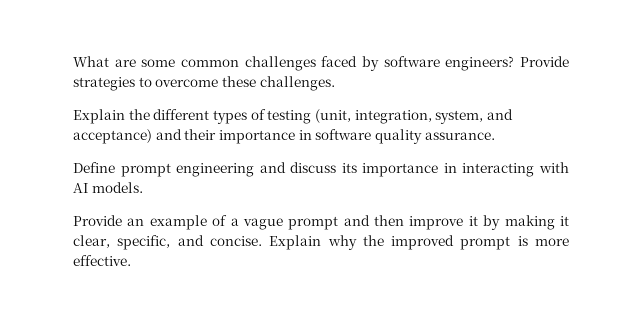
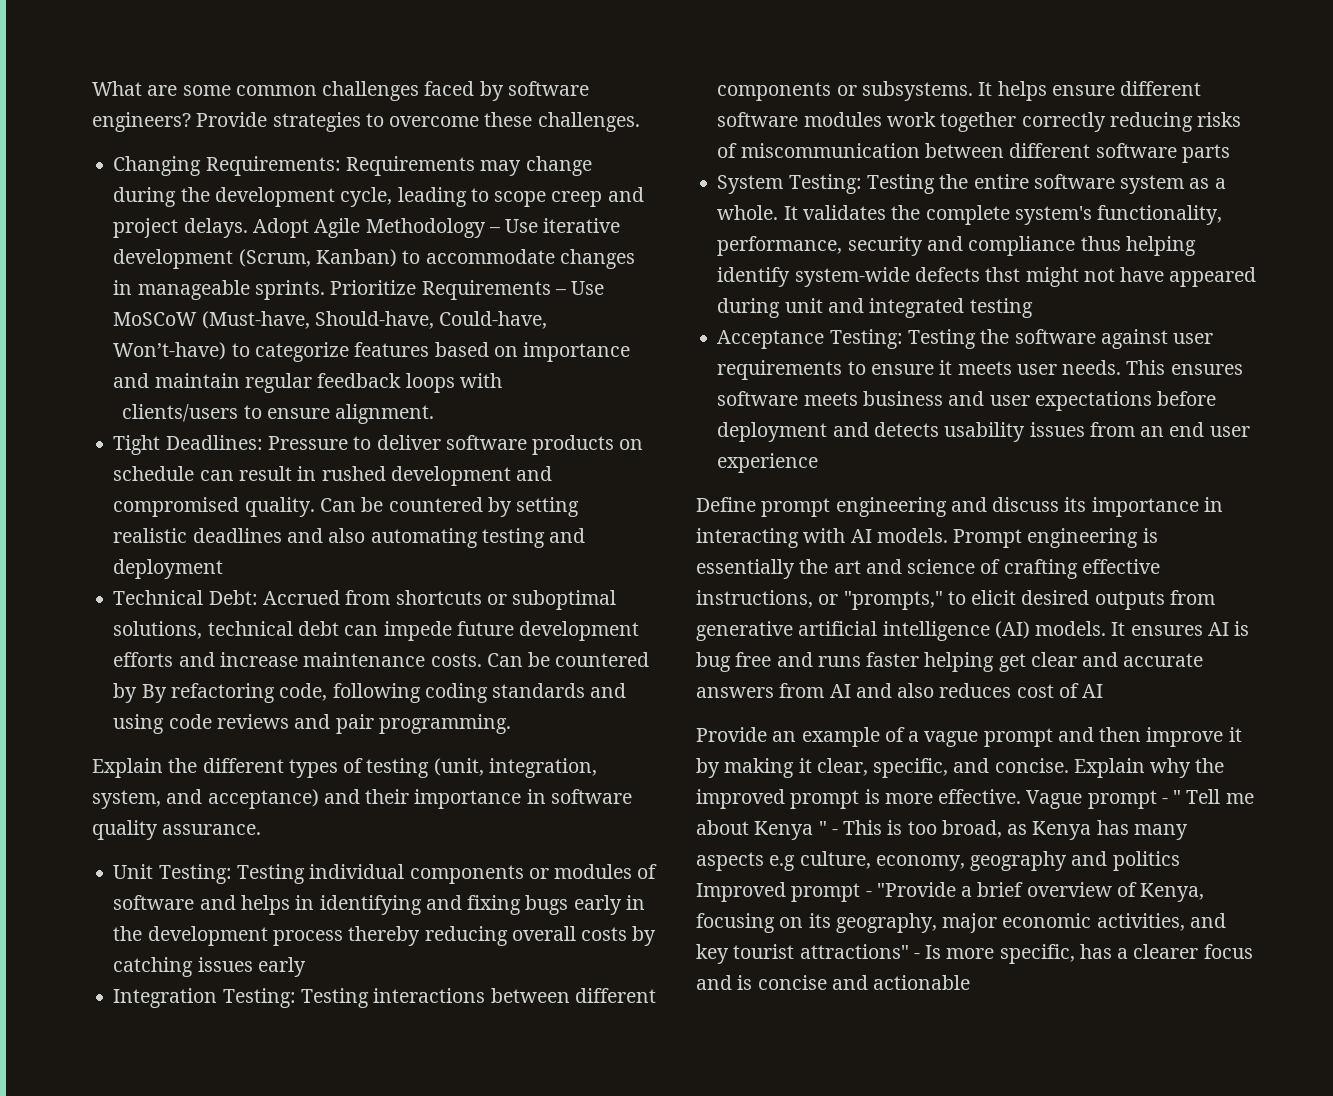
+ Changing Requirements: Requirements may change during the development cycle, leading to scope creep and project delays. Adopt Agile Methodology – Use iterative development (Scrum, Kanban) to accommodate changes in manageable sprints. Prioritize Requirements – Use MoSCoW (Must-have, Should-have, Could-have, Won’t-have) to categorize features based on importance and maintain regular feedback loops with
+ clients/users to ensure alignment.
+ Tight Deadlines: Pressure to deliver software products on schedule can result in rushed development and compromised quality. Can be countered by setting realistic deadlines and also automating testing and deployment
+ Technical Debt: Accrued from shortcuts or suboptimal solutions, technical debt can impede future development efforts and increase maintenance costs. Can be countered by By refactoring code, following coding standards and using code reviews and pair programming.
+ Unit Testing: Testing individual components or modules of software and helps in identifying and fixing bugs early in the development process thereby reducing overall costs by catching issues early
+ Integration Testing: Testing interactions between different components or subsystems. It helps ensure different software modules work together correctly reducing risks of miscommunication between different software parts
+ System Testing: Testing the entire software system as a whole. It validates the complete system's functionality, performance, security and compliance thus helping identify system-wide defects thst might not have appeared during unit and integrated testing
+ Acceptance Testing: Testing the software against user requirements to ensure it meets user needs. This ensures software meets business and user expectations before deployment and detects usability issues from an end user experience
+ Prompt engineering is essentially the art and science of crafting effective instructions, or "prompts," to elicit desired outputs from generative artificial intelligence (AI) models. It ensures AI is bug free and runs faster helping get clear and accurate answers from AI and also reduces cost of AI
+ Vague prompt - " Tell me about Kenya " - This is too broad, as Kenya has many aspects e.g culture, economy, geography and politics Improved prompt - "Provide a brief overview of Kenya, focusing on its geography, major economic activities, and key tourist attractions" - Is more specific, has a clearer focus and is concise and actionable

